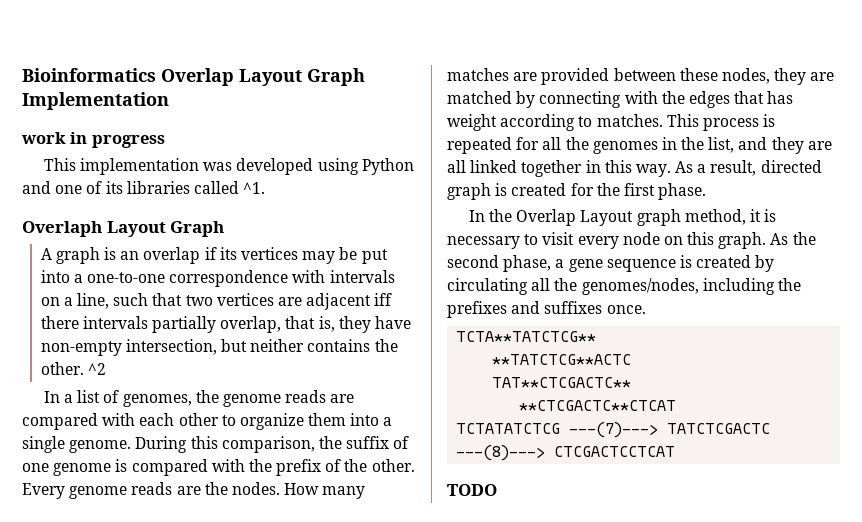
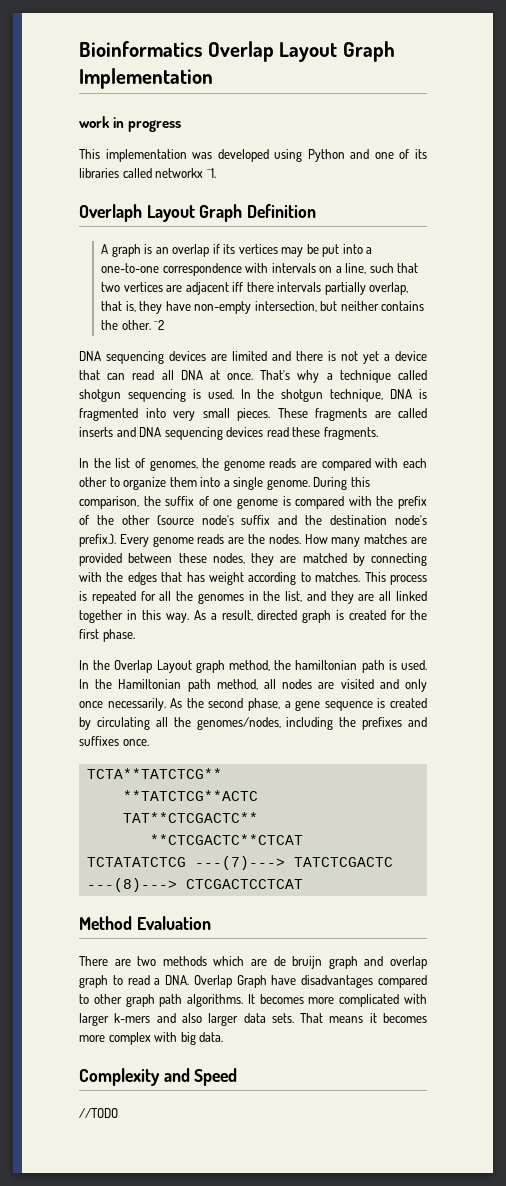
- This implementation was developed using Python and one of its libraries called ^1.
+ This implementation was developed using Python and one of its libraries called networkx ^1.
- Overlaph Layout Graph
+ Overlaph Layout Graph Definition
- In a list of genomes, the genome reads are compared with each other to organize them into a single genome.
+ DNA sequencing devices are limited and there is not yet a device that can read all DNA at once. That's why a technique called shotgun sequencing is used. In the shotgun technique, DNA is fragmented into very small pieces. These fragments are called inserts and DNA sequencing devices read these fragments.
+ In the list of genomes, the genome reads are compared with each other to organize them into a single genome.
- During this comparison, the suffix of one genome is compared with the prefix of the other. Every genome reads are the nodes.
+ During this comparison, the suffix of one genome is compared with the prefix of the other (source node's suffix and the destination node's prefix.). Every genome reads are the nodes.
- In the Overlap Layout graph method, it is necessary to visit every node on this graph.
+ In the Overlap Layout graph method, the hamiltonian path is used. In the Hamiltonian path method, all nodes are visited and only once necessarily.
- TODO
+ Method Evaluation
+ There are two methods which are de bruijn graph and overlap graph to read a DNA. Overlap Graph have disadvantages compared to other graph path algorithms. It becomes more complicated with larger k-mers and also larger data sets. That means it becomes more complex with big data.
+ Complexity and Speed
+ //TODO

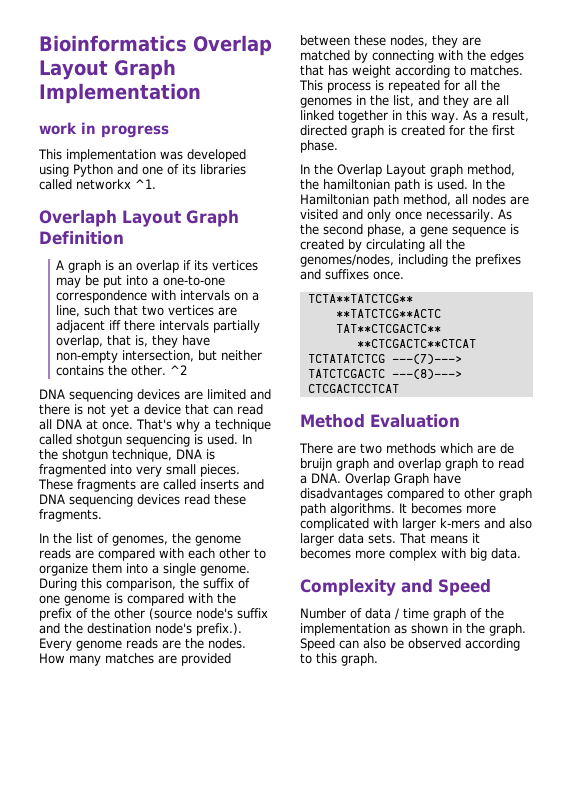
- //TODO
+ Number of data / time graph of the implementation as shown in the graph. Speed can also be observed according to this graph.

